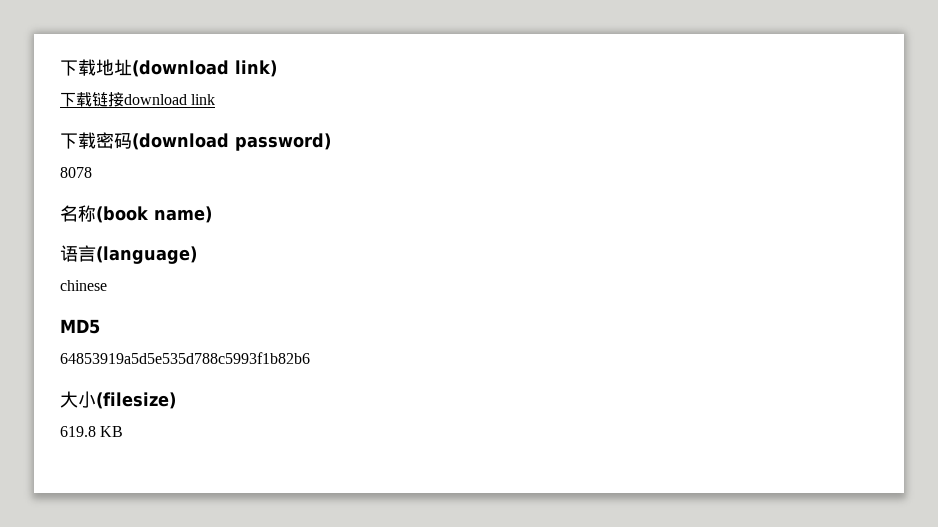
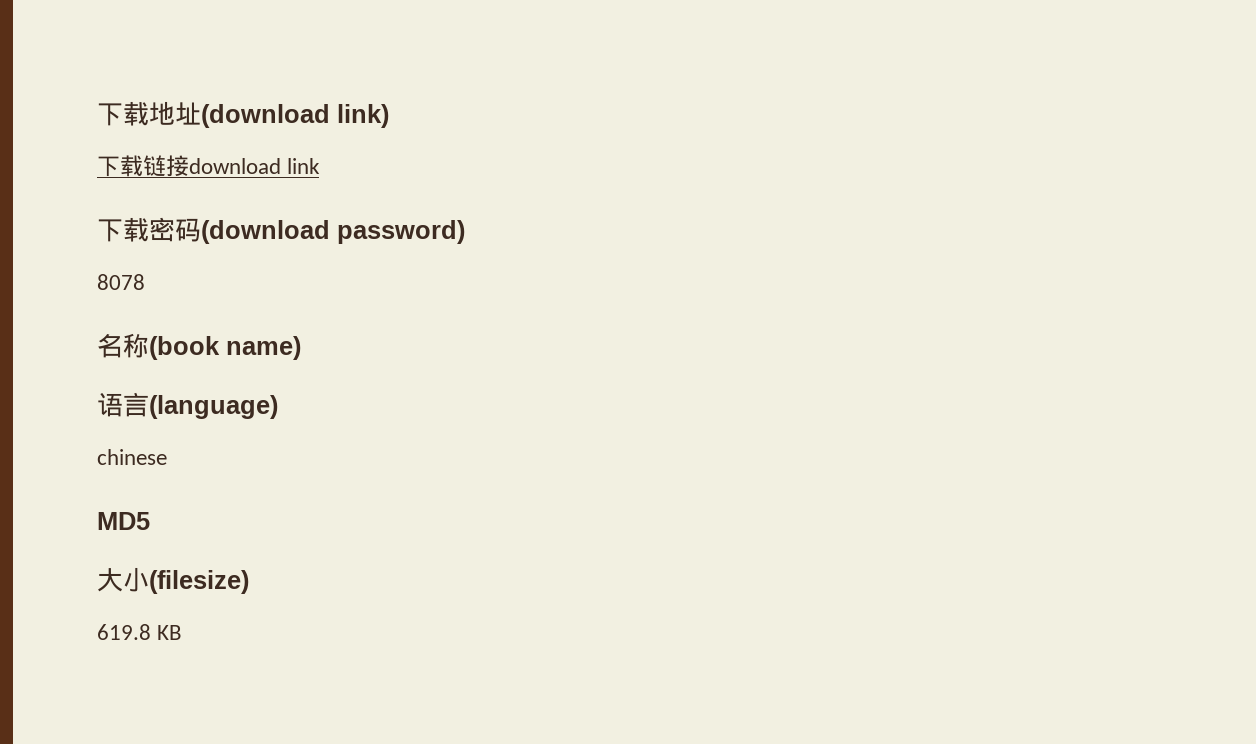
- 64853919a5d5e535d788c5993f1b82b6

